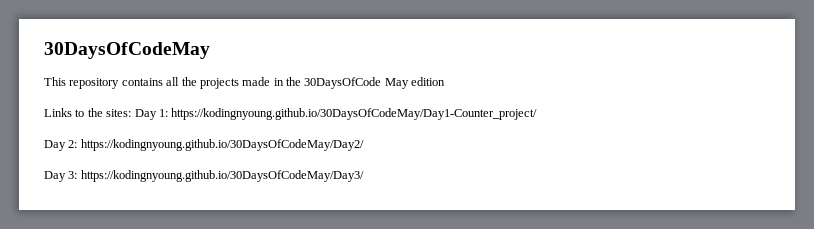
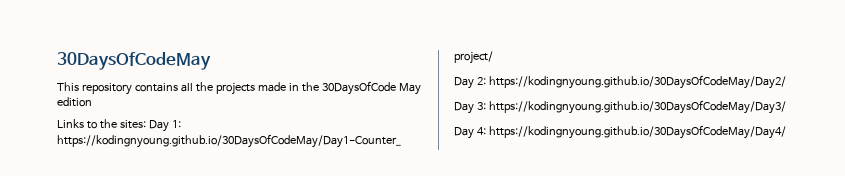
+ Day 4: https://kodingnyoung.github.io/30DaysOfCodeMay/Day4/

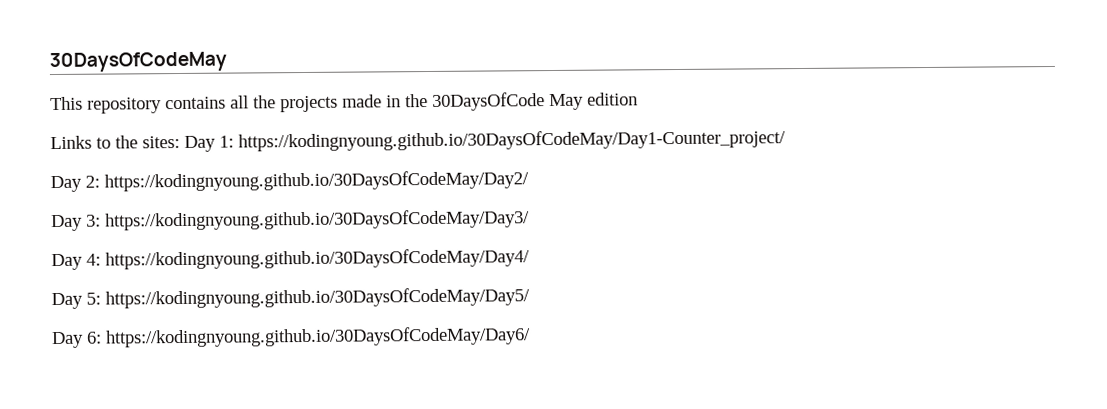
+ Day 5: https://kodingnyoung.github.io/30DaysOfCodeMay/Day5/
+ Day 6: https://kodingnyoung.github.io/30DaysOfCodeMay/Day6/

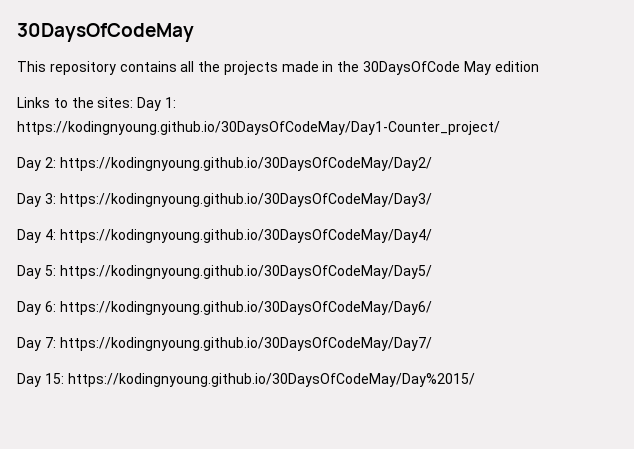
+ Day 7: https://kodingnyoung.github.io/30DaysOfCodeMay/Day7/
+ Day 15: https://kodingnyoung.github.io/30DaysOfCodeMay/Day%2015/

